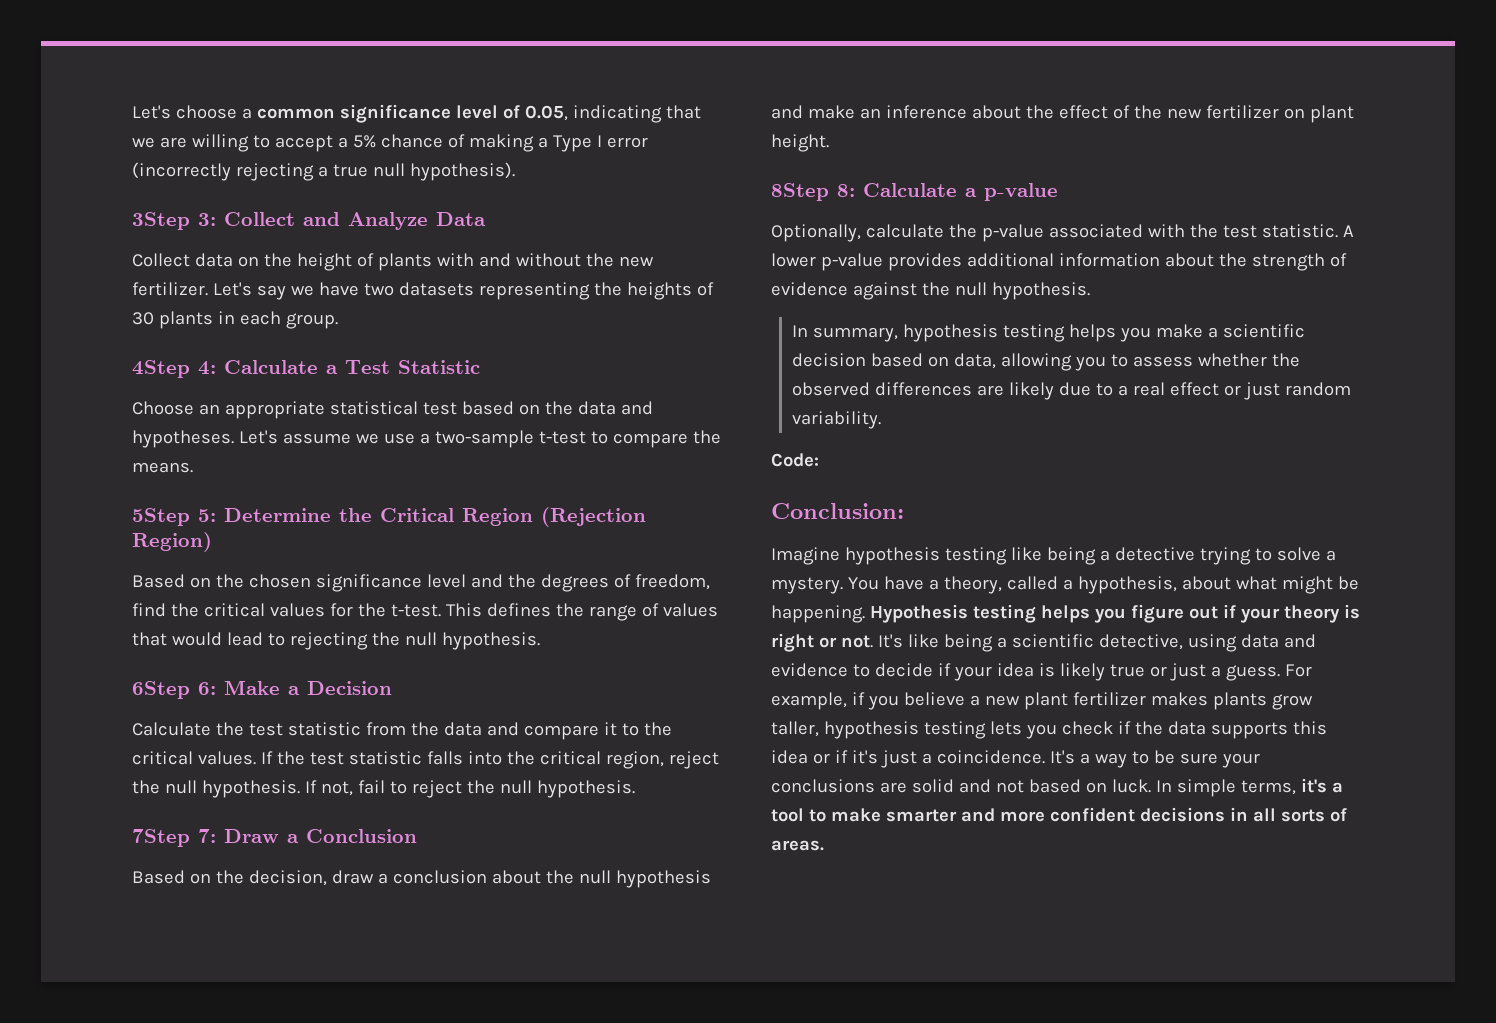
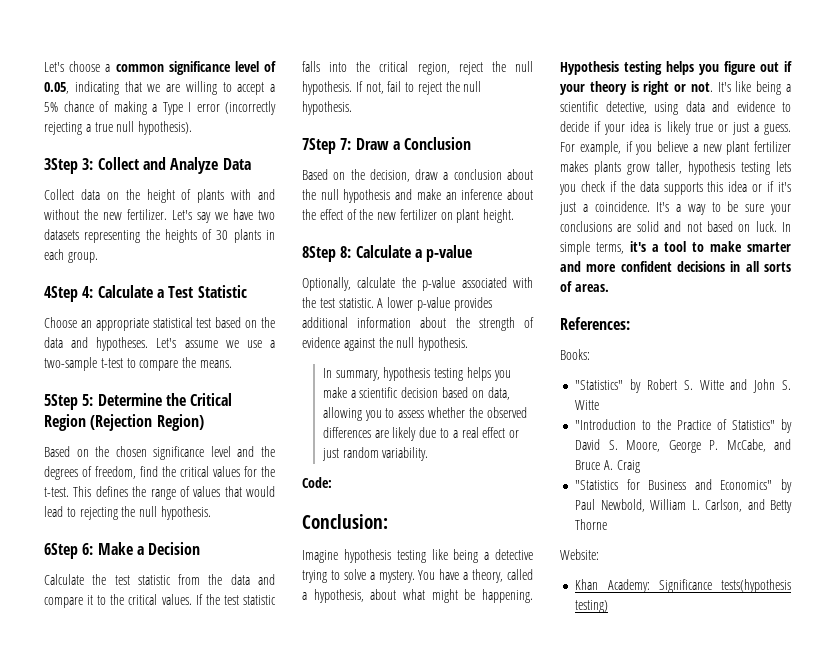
+ References:
+ Books:
+ "Statistics" by Robert S. Witte and John S. Witte
+ "Introduction to the Practice of Statistics" by David S. Moore, George P. McCabe, and Bruce A. Craig
+ "Statistics for Business and Economics" by Paul Newbold, William L. Carlson, and Betty Thorne
+ Website:
+ Khan Academy: Significance tests(hypothesis testing)

